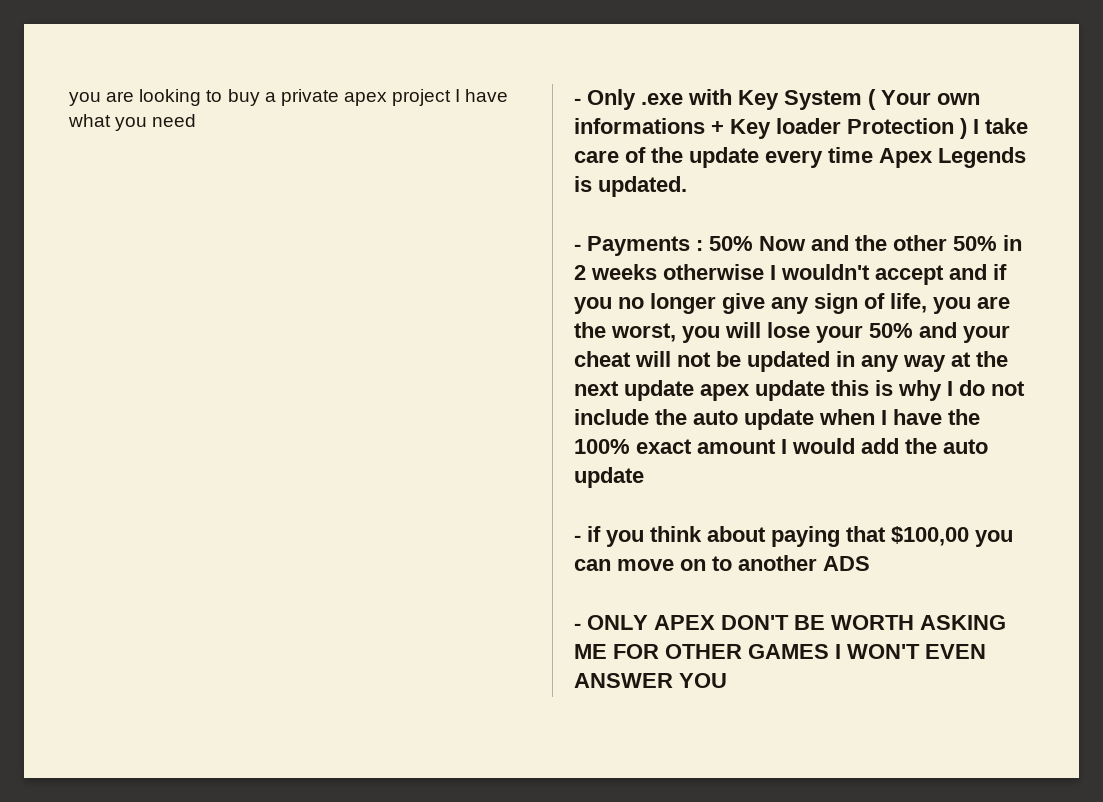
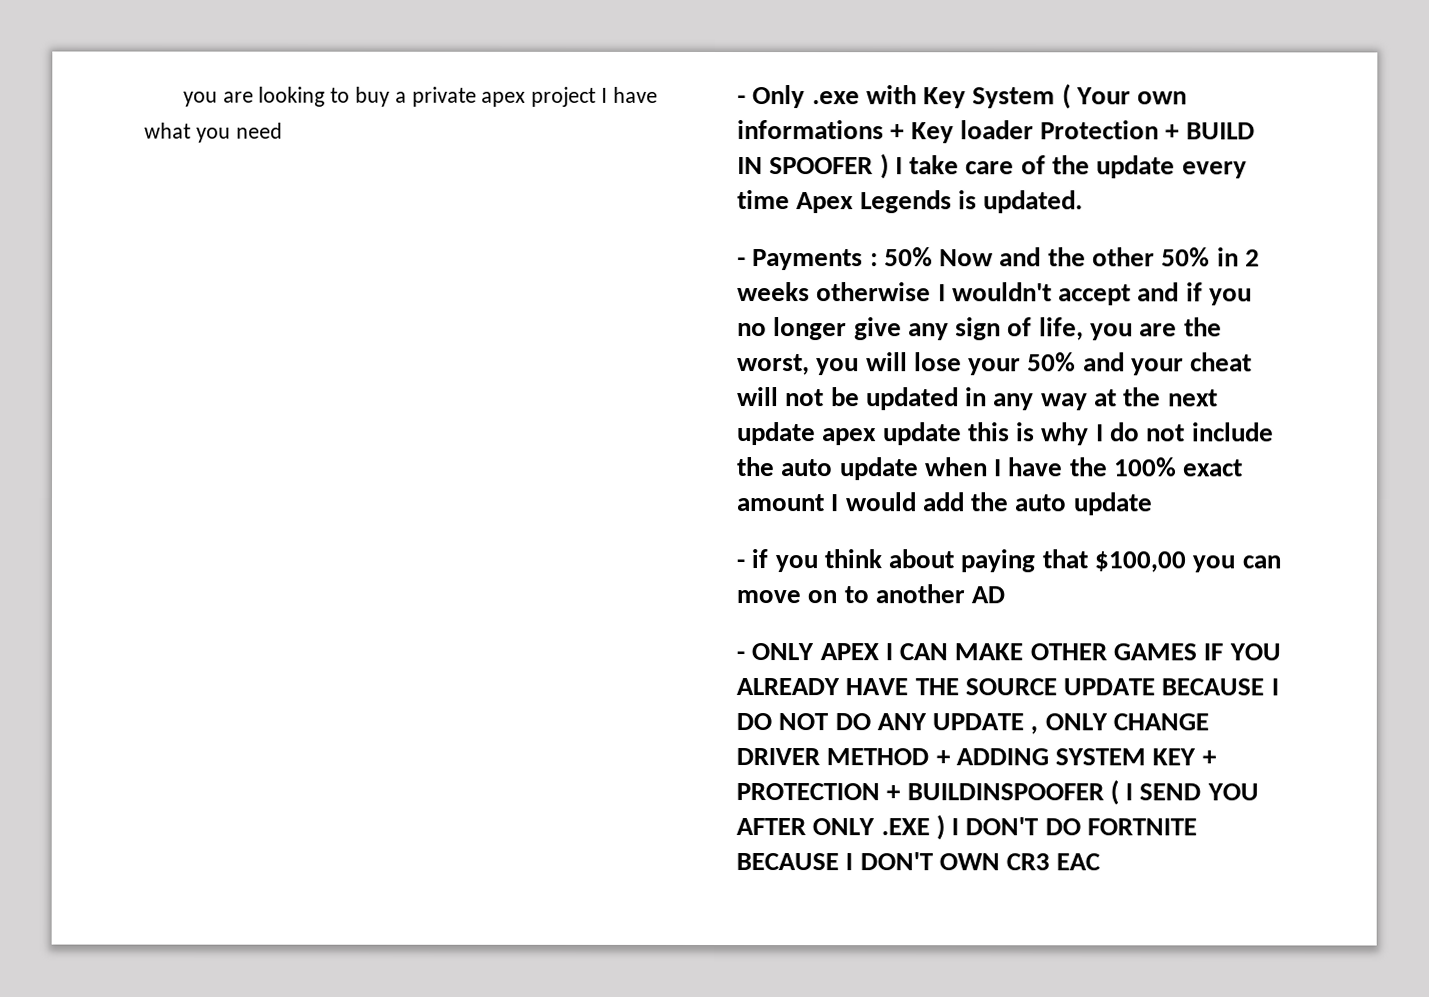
- - Only .exe with Key System ( Your own informations + Key loader Protection ) I take care of the update every time Apex Legends is updated.
+ - Only .exe with Key System ( Your own informations + Key loader Protection + BUILD IN SPOOFER ) I take care of the update every time Apex Legends is updated.
- - if you think about paying that $100,00 you can move on to another ADS
+ - if you think about paying that $100,00 you can move on to another AD
- - ONLY APEX DON'T BE WORTH ASKING ME FOR OTHER GAMES I WON'T EVEN ANSWER YOU
+ - ONLY APEX I CAN MAKE OTHER GAMES IF YOU ALREADY HAVE THE SOURCE UPDATE BECAUSE I DO NOT DO ANY UPDATE , ONLY CHANGE DRIVER METHOD + ADDING SYSTEM KEY + PROTECTION + BUILDINSPOOFER ( I SEND YOU AFTER ONLY .EXE ) I DON'T DO FORTNITE BECAUSE I DON'T OWN CR3 EAC

